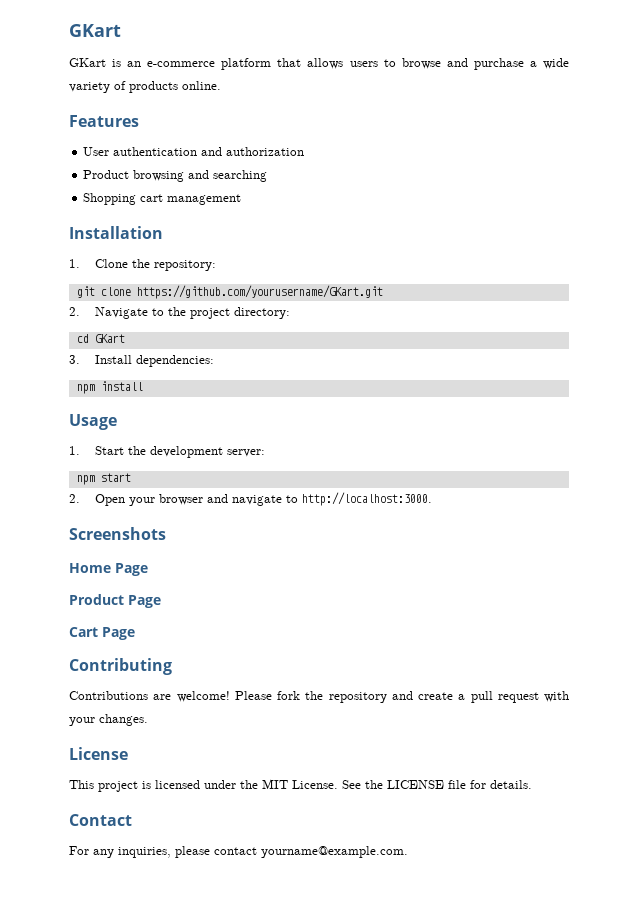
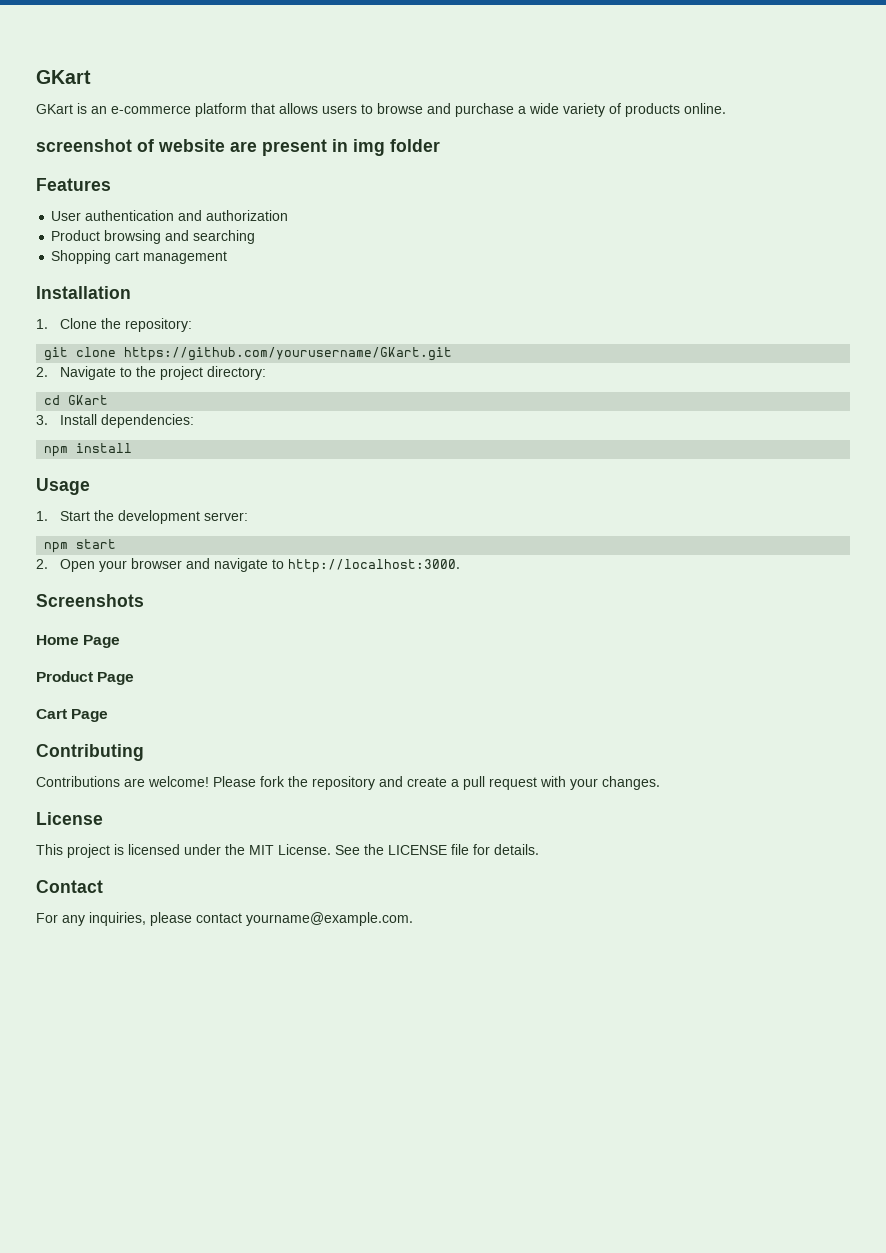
+ screenshot of website are present in img folder

